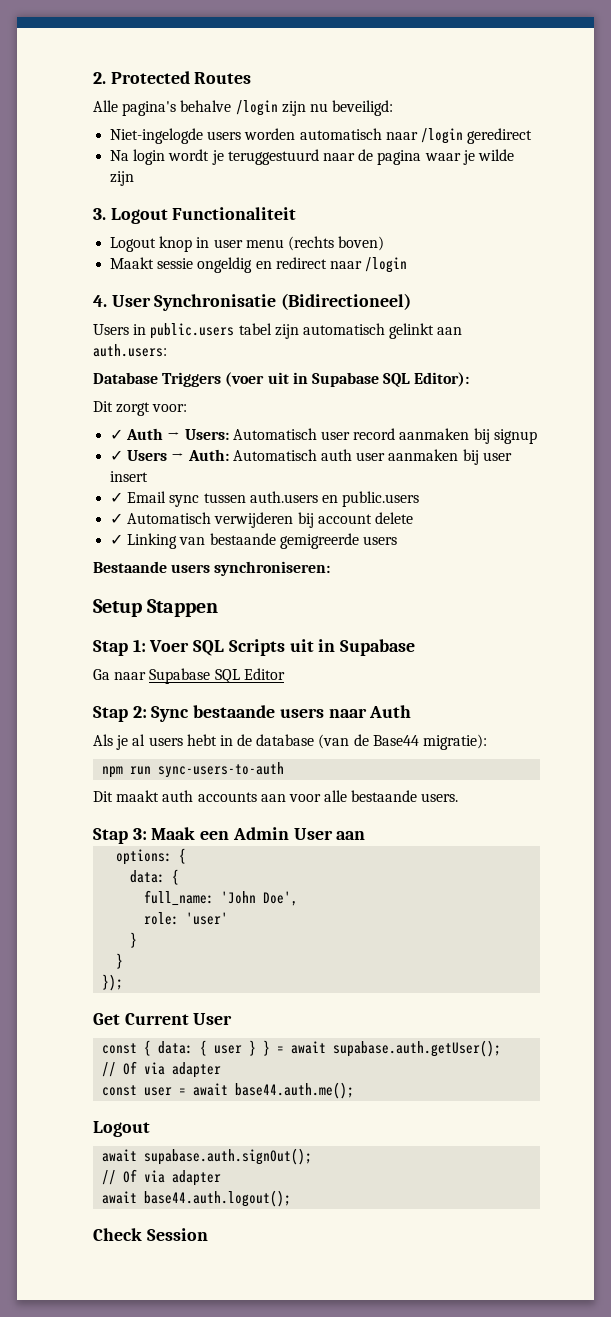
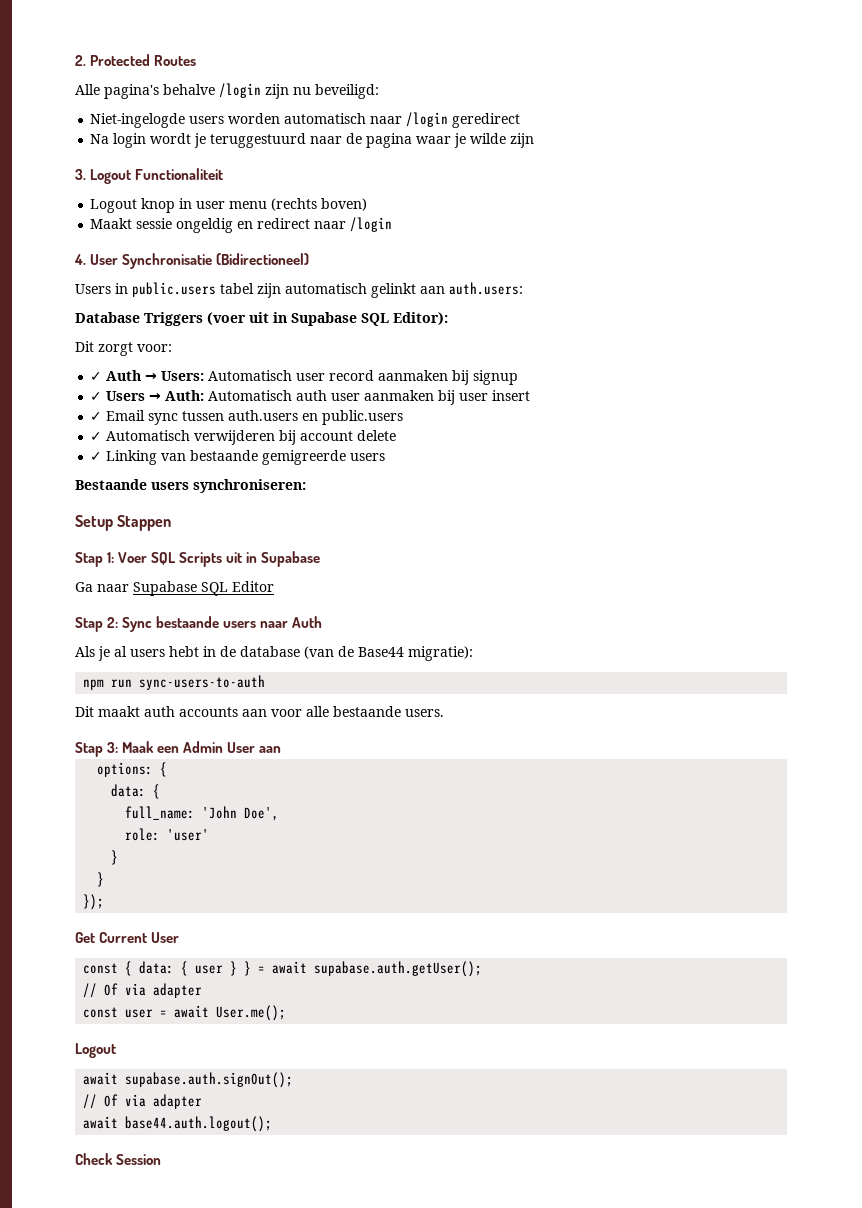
- const user = await base44.auth.me();
+ const user = await User.me();

